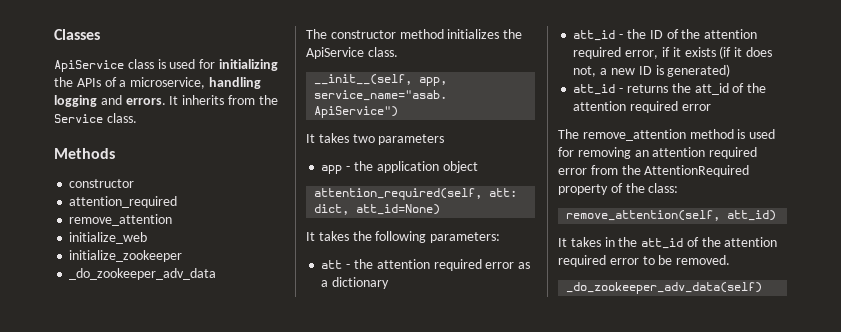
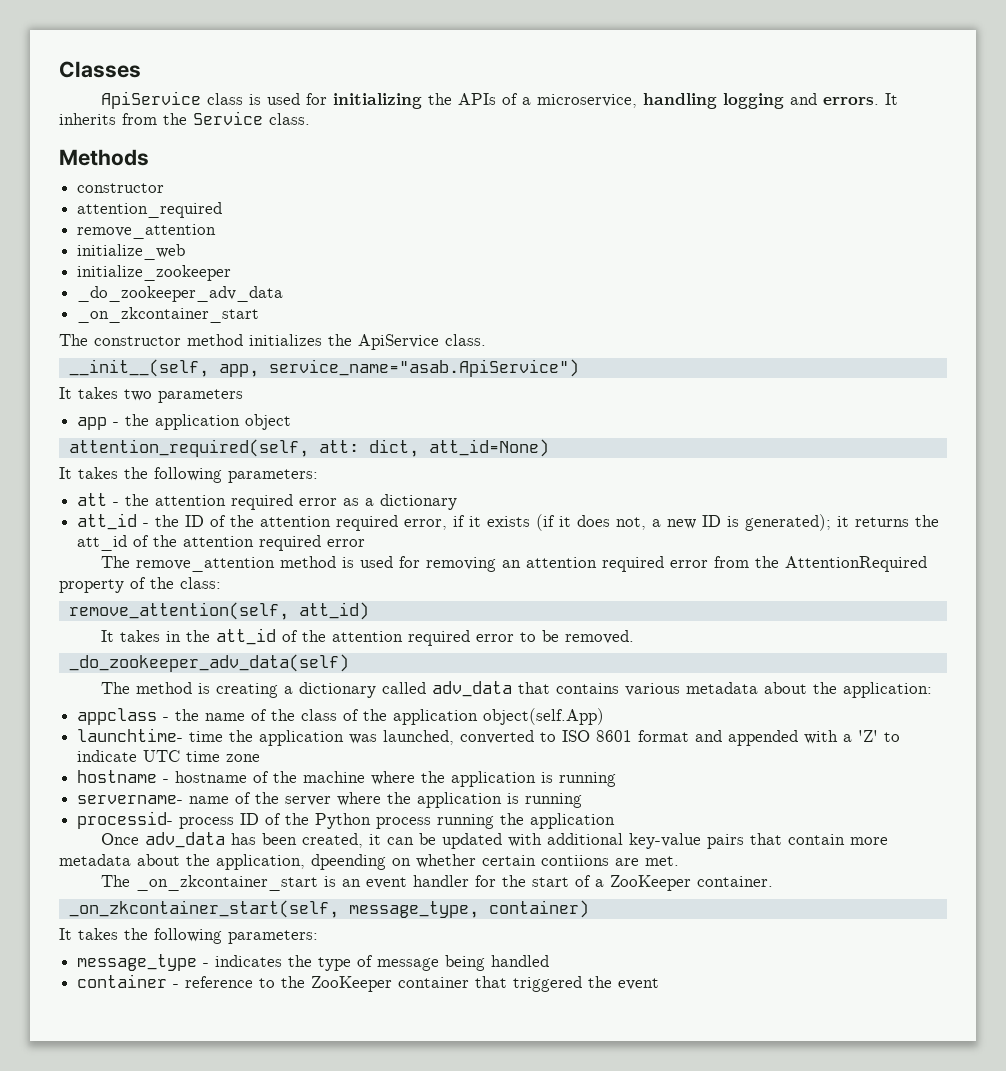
  _do_zookeeper_adv_data
+ _on_zkcontainer_start
- att_id - the ID of the attention required error, if it exists (if it does not, a new ID is generated)
- att_id - returns the att_id of the attention required error
+ att_id - the ID of the attention required error, if it exists (if it does not, a new ID is generated); it returns the att_id of the attention required error
+ The method is creating a dictionary called adv_data that contains various metadata about the application:
+ appclass - the name of the class of the application object(self.App)
+ launchtime- time the application was launched, converted to ISO 8601 format and appended with a 'Z' to indicate UTC time zone
+ hostname - hostname of the machine where the application is running
+ servername- name of the server where the application is running
+ processid- process ID of the Python process running the application
+ Once adv_data has been created, it can be updated with additional key-value pairs that contain more metadata about the application, dpeending on whether certain contiions are met.
+ The _on_zkcontainer_start is an event handler for the start of a ZooKeeper container.
+ _on_zkcontainer_start(self, message_type, container)
+ It takes the following parameters:
+ message_type - indicates the type of message being handled
+ container - reference to the ZooKeeper container that triggered the event

